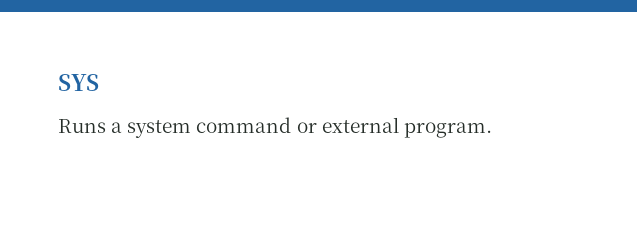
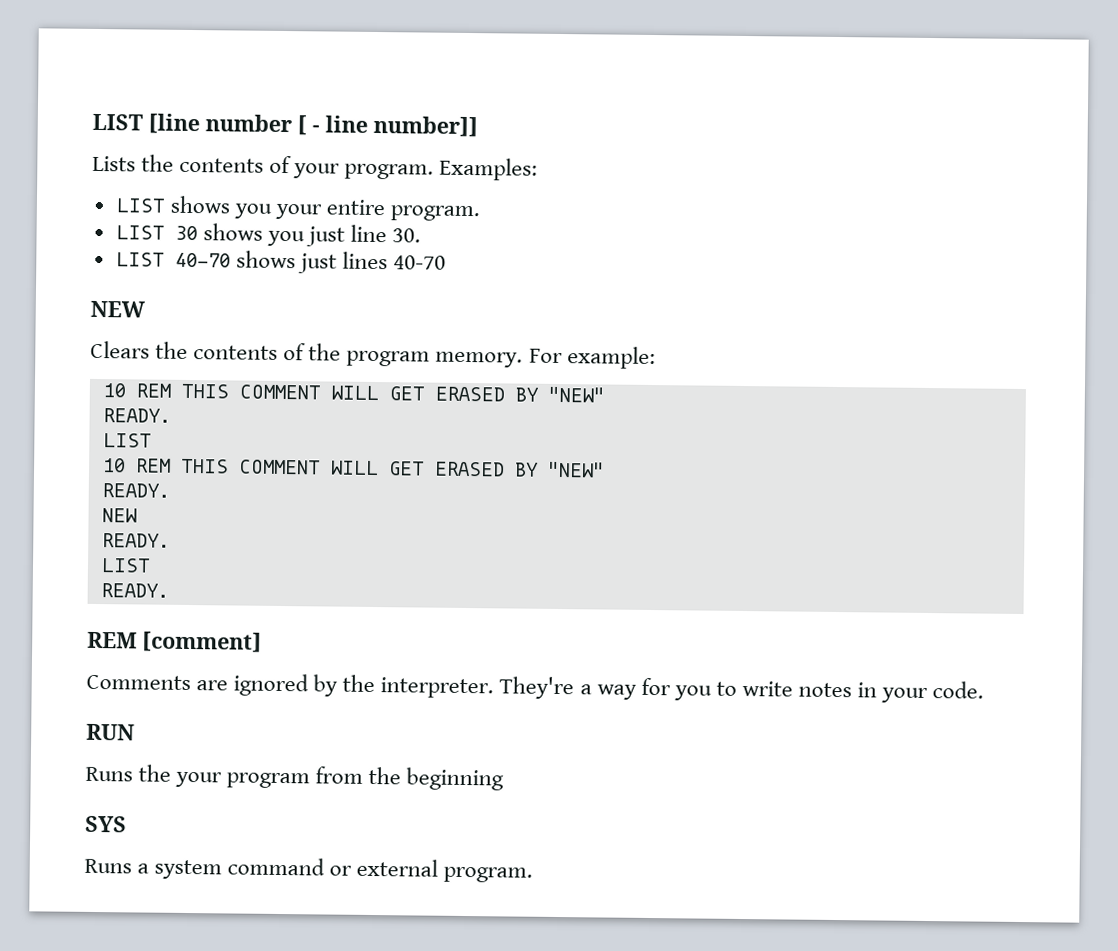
+ LIST [line number [ - line number]]
+ Lists the contents of your program. Examples:
+ LIST shows you your entire program.
+ LIST 30 shows you just line 30.
+ LIST 40-70 shows just lines 40-70
+ NEW
+ Clears the contents of the program memory. For example:
+ 10 REM THIS COMMENT WILL GET ERASED BY "NEW"
+ READY.
+ LIST
+ 10 REM THIS COMMENT WILL GET ERASED BY "NEW"
+ READY.
+ NEW
+ READY.
+ LIST
+ READY.
+ REM [comment]
+ Comments are ignored by the interpreter. They're a way for you to write notes in your code.
+ RUN
+ Runs the your program from the beginning

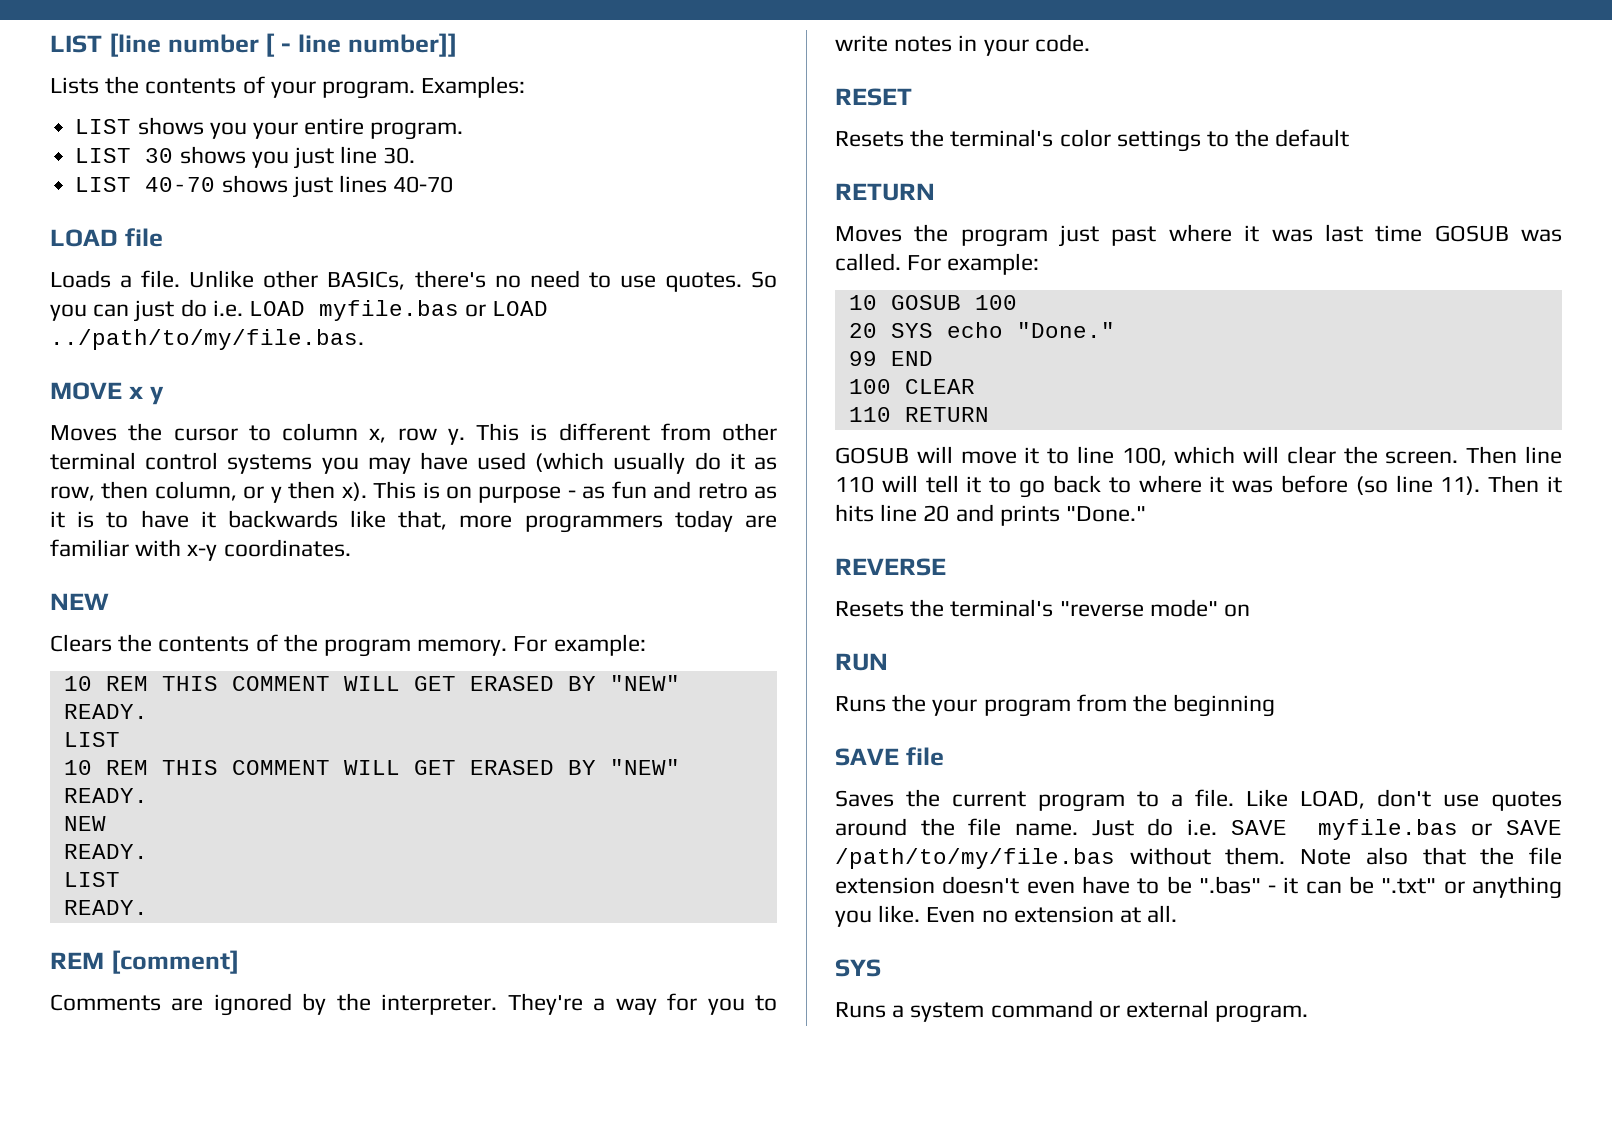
+ LOAD file
+ Loads a file. Unlike other BASICs, there's no need to use quotes. So you can just do i.e. LOAD myfile.bas or LOAD ../path/to/my/file.bas.
+ MOVE x y
+ Moves the cursor to column x, row y. This is different from other terminal control systems you may have used (which usually do it as row, then column, or y then x). This is on purpose - as fun and retro as it is to have it backwards like that, more programmers today are familiar with x-y coordinates.
+ RESET
+ Resets the terminal's color settings to the default
+ RETURN
+ Moves the program just past where it was last time GOSUB was called. For example:
+ 10 GOSUB 100
+ 20 SYS echo "Done."
+ 99 END
+ 100 CLEAR
+ 110 RETURN
+ GOSUB will move it to line 100, which will clear the screen. Then line 110 will tell it to go back to where it was before (so line 11). Then it hits line 20 and prints "Done."
+ REVERSE
+ Resets the terminal's "reverse mode" on
+ SAVE file
+ Saves the current program to a file. Like LOAD, don't use quotes around the file name. Just do i.e. SAVE myfile.bas or SAVE /path/to/my/file.bas without them. Note also that the file extension doesn't even have to be ".bas" - it can be ".txt" or anything you like. Even no extension at all.

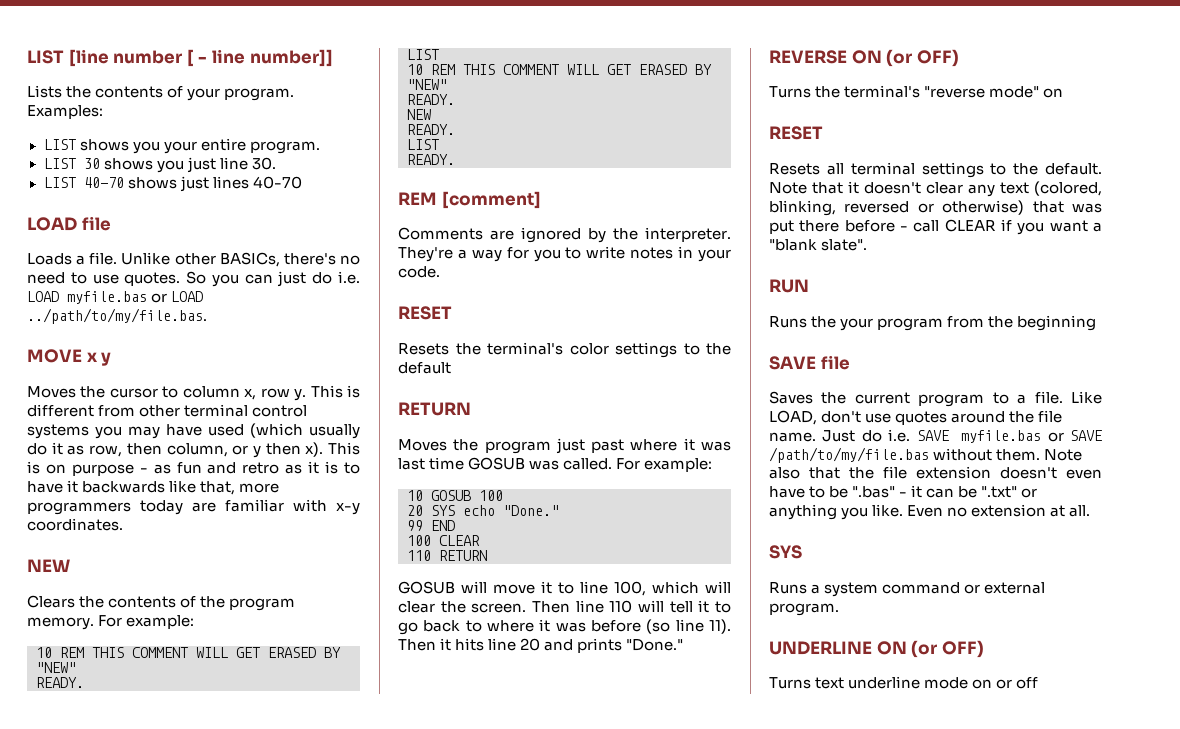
- REVERSE
- Resets the terminal's "reverse mode" on
+ REVERSE ON (or OFF)
+ Turns the terminal's "reverse mode" on
+ RESET
+ Resets all terminal settings to the default. Note that it doesn't clear any text (colored, blinking, reversed or otherwise) that was put there before - call CLEAR if you want a "blank slate".
+ UNDERLINE ON (or OFF)
+ Turns text underline mode on or off

